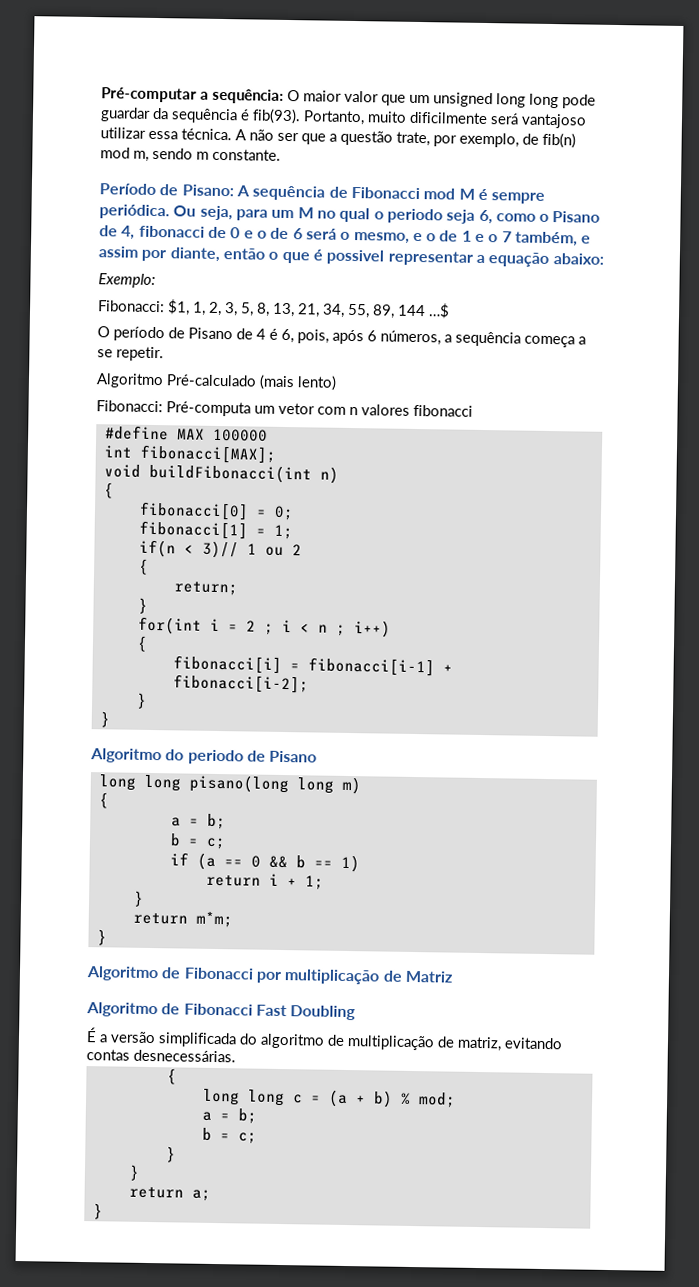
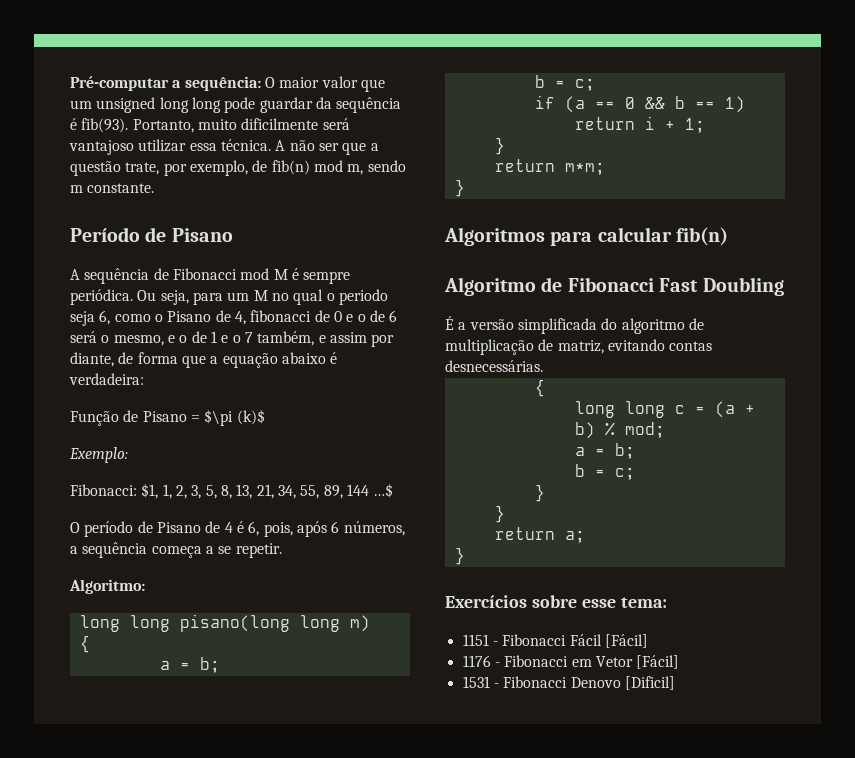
- Período de Pisano: A sequência de Fibonacci mod M é sempre periódica.
+ Período de Pisano
+ A sequência de Fibonacci mod M é sempre periódica.
- Ou seja, para um M no qual o periodo seja 6, como o Pisano de 4, fibonacci de 0 e o de 6 será o mesmo, e o de 1 e o 7 também, e assim por diante, então o que é possivel representar a equação abaixo:
+ Ou seja, para um M no qual o periodo seja 6, como o Pisano de 4, fibonacci de 0 e o de 6 será o mesmo, e o de 1 e o 7 também, e assim por diante, de forma que a equação abaixo é verdadeira:
+ Função de Pisano = $\pi (k)$
- Algoritmo Pré-calculado (mais lento)
- Fibonacci: Pré-computa um vetor com n valores fibonacci
- #define MAX 100000
- int fibonacci[MAX];
- void buildFibonacci(int n)
- {
- fibonacci[0] = 0;
- fibonacci[1] = 1;
- if(n < 3)// 1 ou 2
- {
- return;
- }
- for(int i = 2 ; i < n ; i++)
- {
- fibonacci[i] = fibonacci[i-1] + fibonacci[i-2];
- }
- }
- Algoritmo do periodo de Pisano
+ Algoritmo:
- Algoritmo de Fibonacci por multiplicação de Matriz
+ Algoritmos para calcular fib(n)
+ Exercícios sobre esse tema:
+ 1151 - Fibonacci Fácil [Fácil]
+ 1176 - Fibonacci em Vetor [Fácil]
+ 1531 - Fibonacci Denovo [Dificil]

